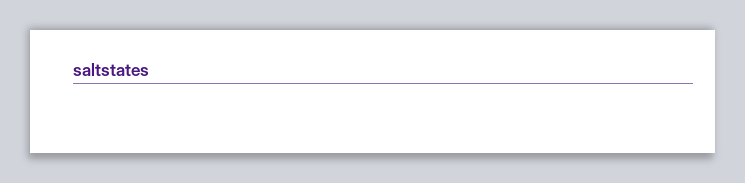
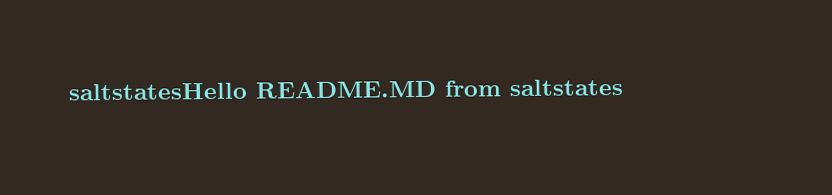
- saltstates
+ saltstatesHello README.MD from saltstates

